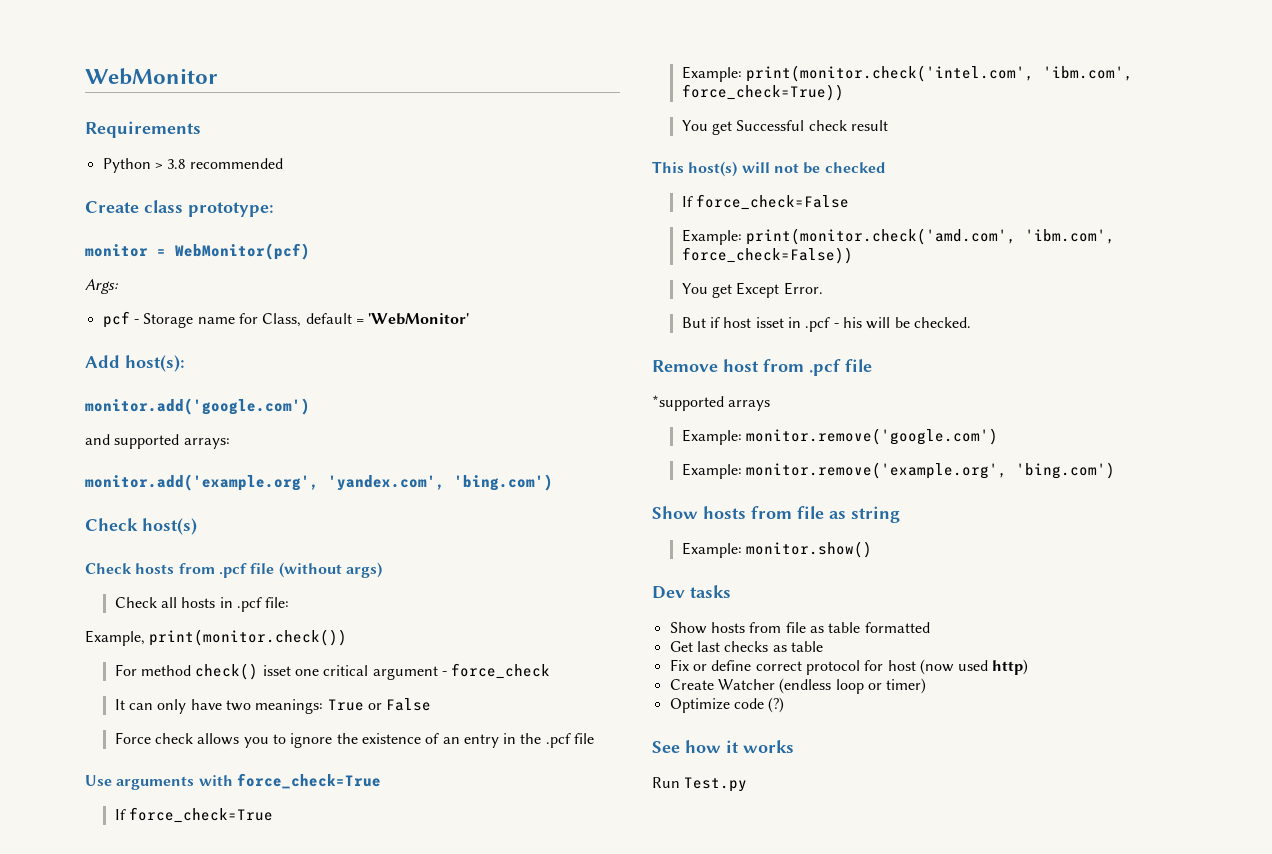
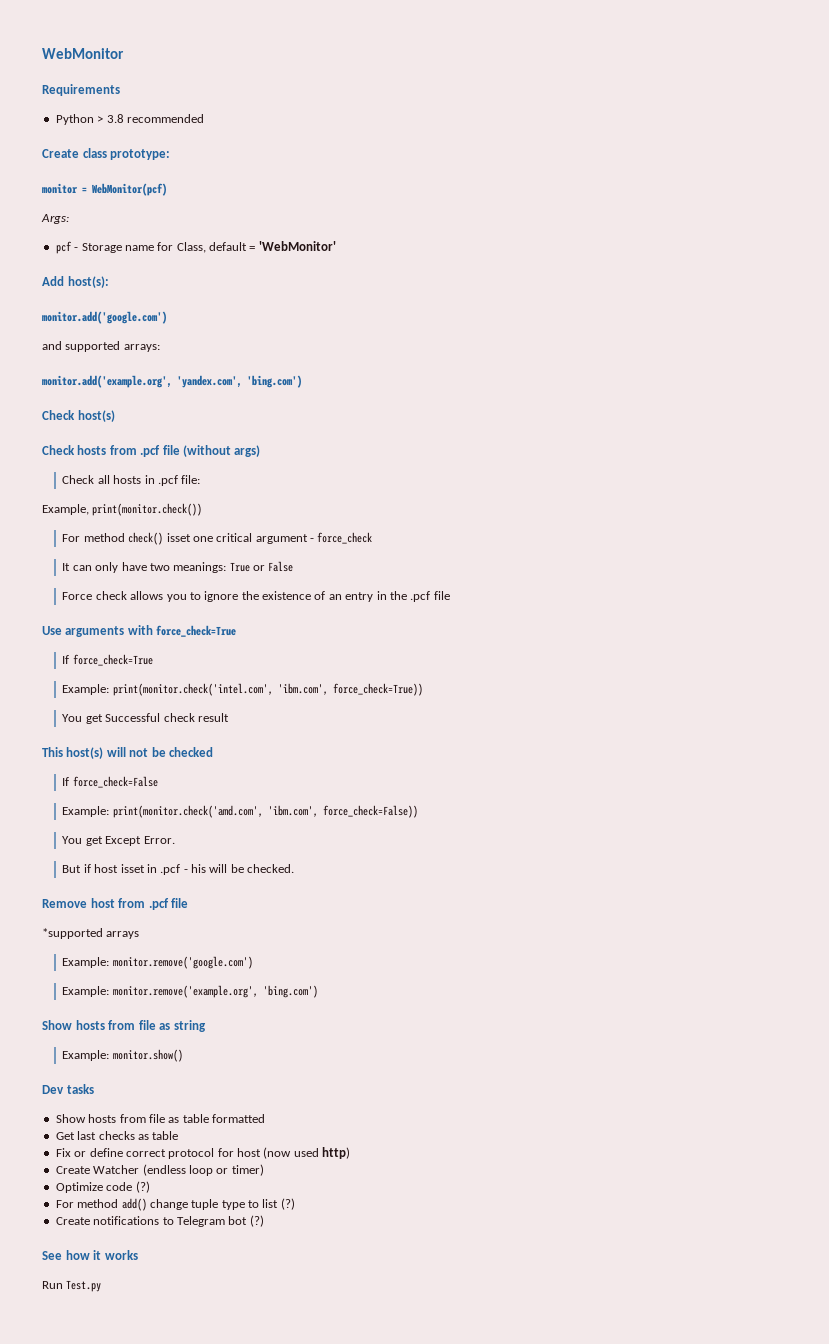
+ For method add() change tuple type to list (?)
+ Create notifications to Telegram bot (?)

